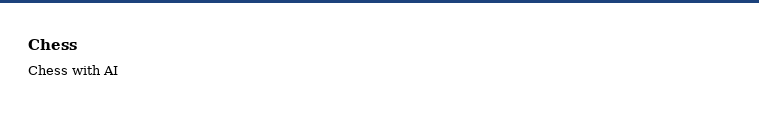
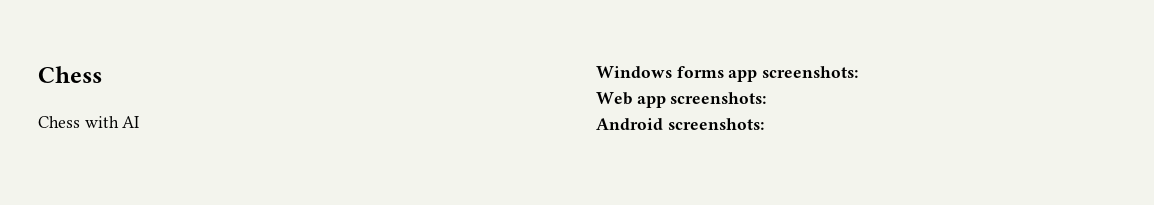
+ Windows forms app screenshots:
+ Web app screenshots:
+ Android screenshots:

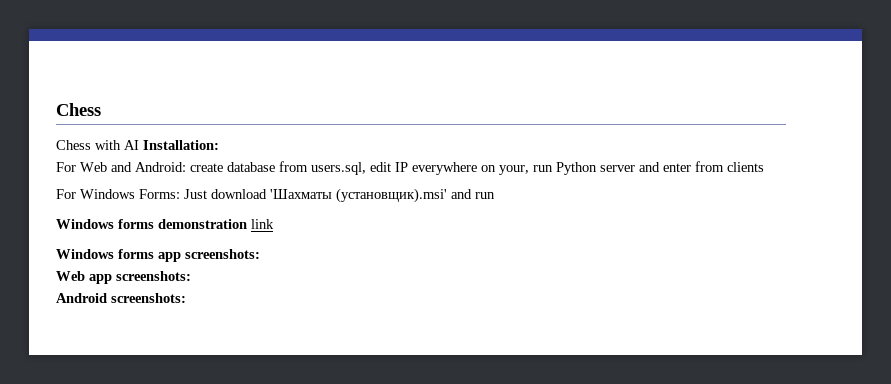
- Chess with AI
+ Chess with AI Installation:
+ For Web and Android: create database from users.sql, edit IP everywhere on your, run Python server and enter from clients
+ For Windows Forms: Just download 'Шахматы (установщик).msi' and run
+ Windows forms demonstration link

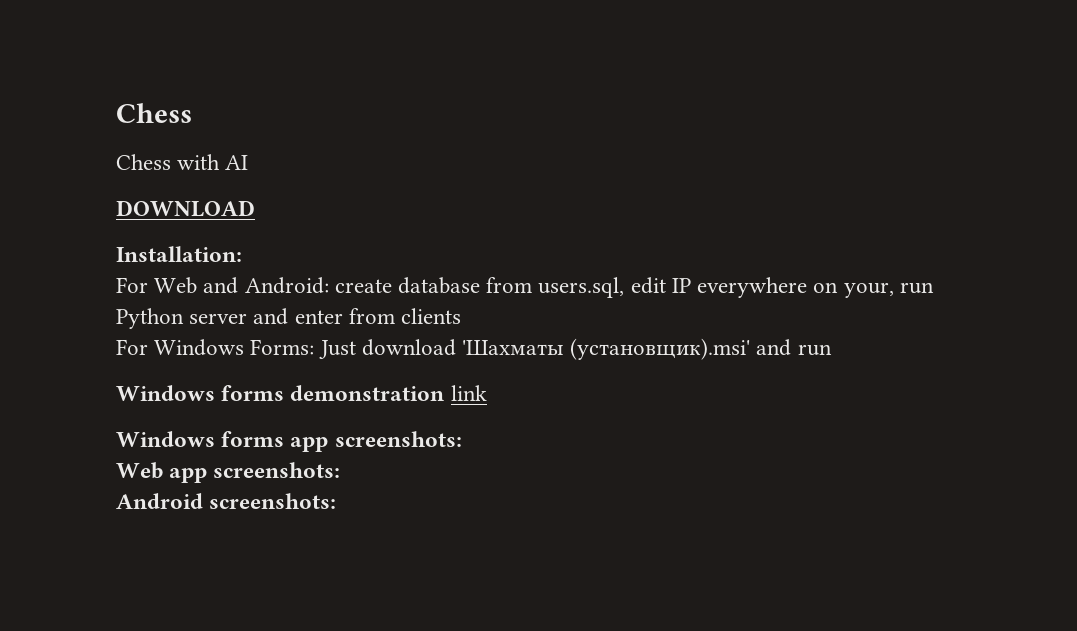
- Chess with AI Installation:
+ Chess with AI
+ DOWNLOAD
+ Installation:

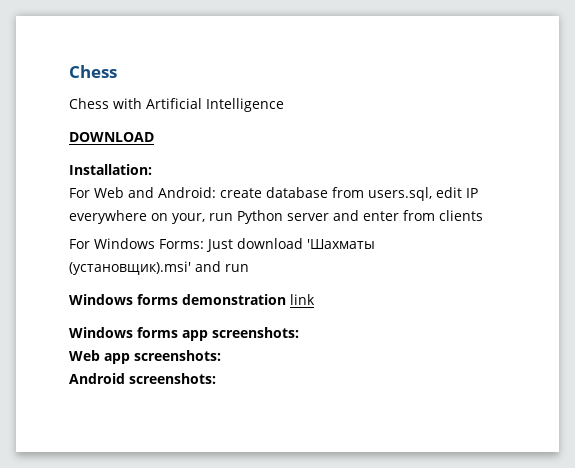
- Chess with AI
+ Chess with Artificial Intelligence

